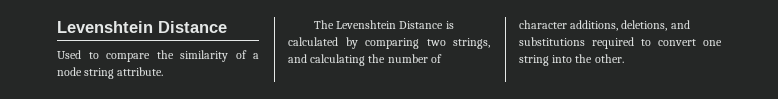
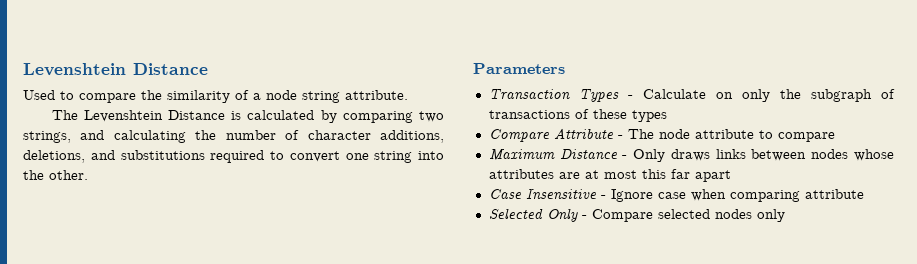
+ Parameters
+ Transaction Types - Calculate on only the subgraph of transactions of these types
+ Compare Attribute - The node attribute to compare
+ Maximum Distance - Only draws links between nodes whose attributes are at most this far apart
+ Case Insensitive - Ignore case when comparing attribute
+ Selected Only - Compare selected nodes only

